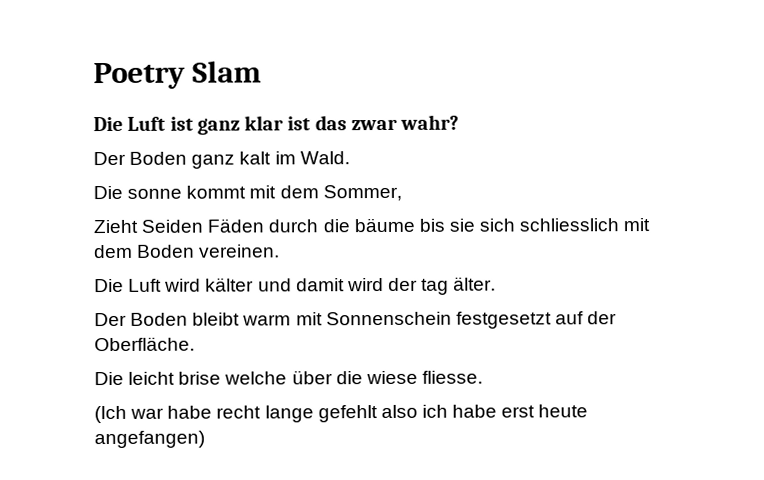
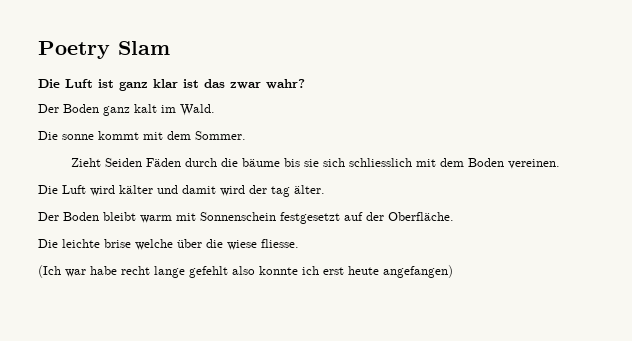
- Die sonne kommt mit dem Sommer,
+ Die sonne kommt mit dem Sommer.
- Die leicht brise welche über die wiese fliesse.
+ Die leichte brise welche über die wiese fliesse.
- (Ich war habe recht lange gefehlt also ich habe erst heute angefangen)
+ (Ich war habe recht lange gefehlt also konnte ich erst heute angefangen)

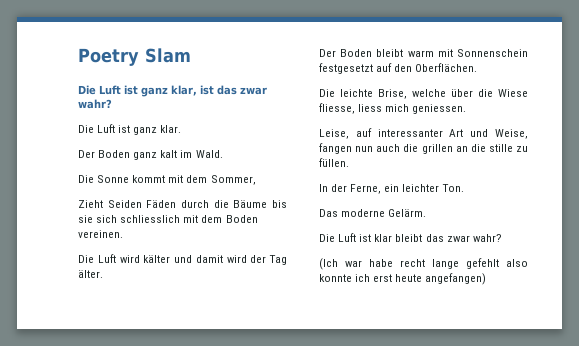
- Die Luft ist ganz klar ist das zwar wahr?
+ Die Luft ist ganz klar, ist das zwar wahr?
+ Die Luft ist ganz klar.
- Die sonne kommt mit dem Sommer.
+ Die Sonne kommt mit dem Sommer,
- Zieht Seiden Fäden durch die bäume bis sie sich schliesslich mit dem Boden vereinen.
+ Zieht Seiden Fäden durch die Bäume bis sie sich schliesslich mit dem Boden vereinen.
- Die Luft wird kälter und damit wird der tag älter.
+ Die Luft wird kälter und damit wird der Tag älter.
- Der Boden bleibt warm mit Sonnenschein festgesetzt auf der Oberfläche.
+ Der Boden bleibt warm mit Sonnenschein festgesetzt auf den Oberflächen.
- Die leichte brise welche über die wiese fliesse.
+ Die leichte Brise, welche über die Wiese fliesse, liess mich geniessen.
+ Leise, auf interessanter Art und Weise, fangen nun auch die grillen an die stille zu füllen.
+ In der Ferne, ein leichter Ton.
+ Das moderne Gelärm.
+ Die Luft ist klar bleibt das zwar wahr?

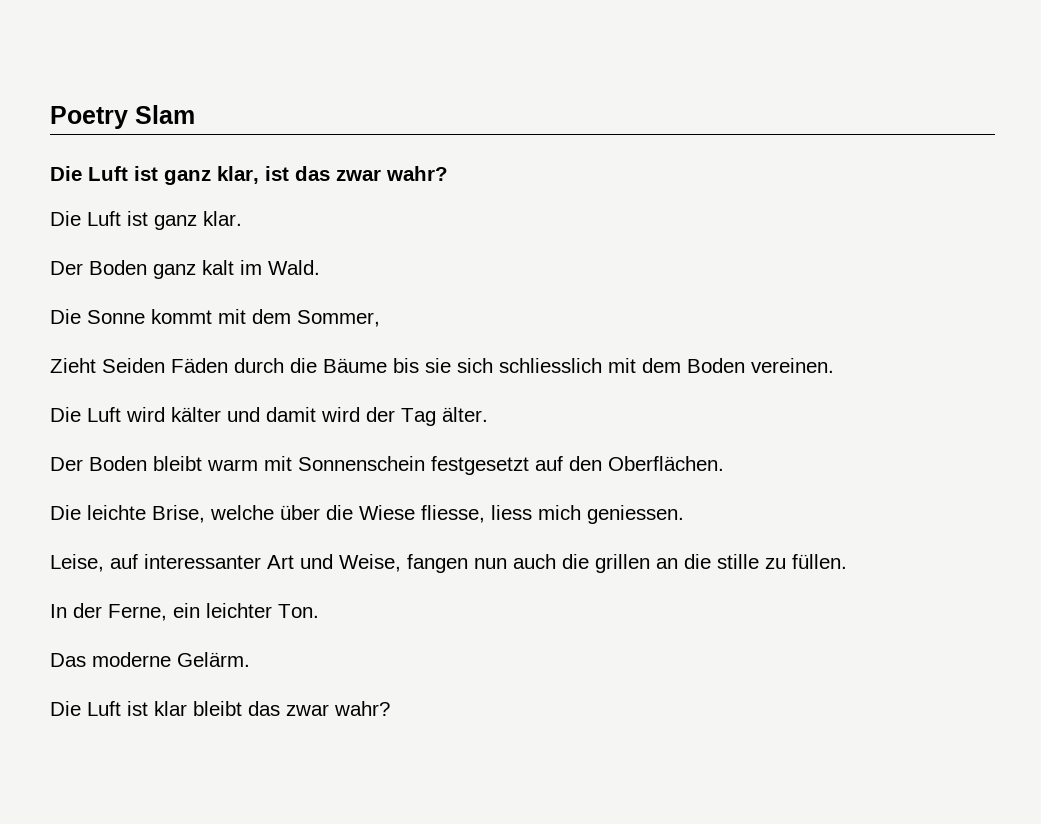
- (Ich war habe recht lange gefehlt also konnte ich erst heute angefangen)

